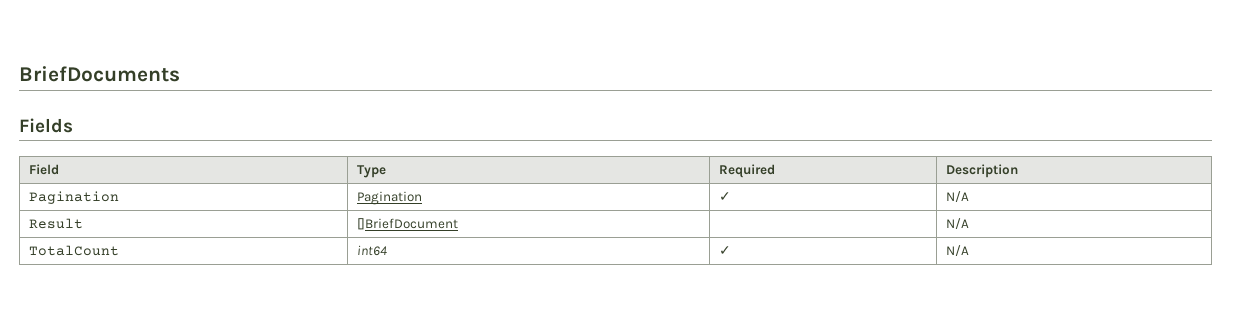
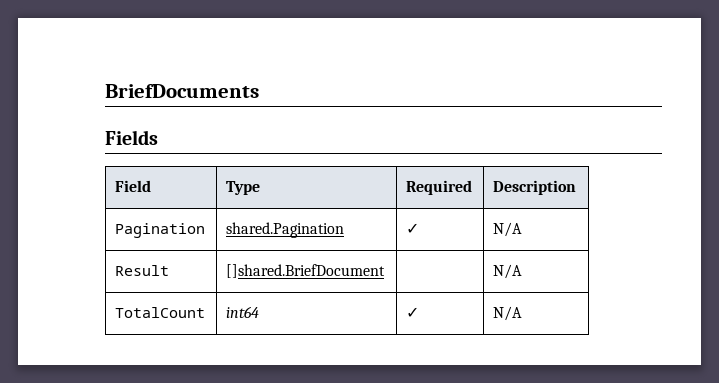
- Pagination | Pagination | ✓ | N/A
+ Pagination | shared.Pagination | ✓ | N/A
- Result | []BriefDocument | | N/A
+ Result | []shared.BriefDocument | | N/A

